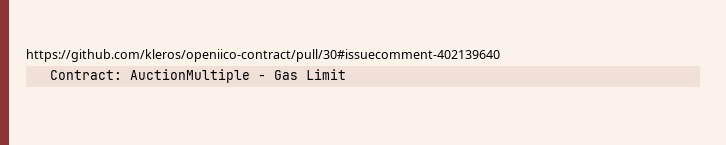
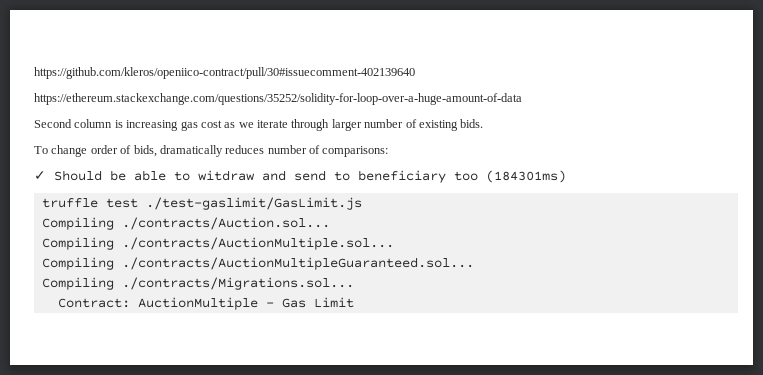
+ https://ethereum.stackexchange.com/questions/35252/solidity-for-loop-over-a-huge-amount-of-data
+ Second column is increasing gas cost as we iterate through larger number of existing bids.
+ To change order of bids, dramatically reduces number of comparisons:
+ ✓ Should be able to witdraw and send to beneficiary too (184301ms)
+ truffle test ./test-gaslimit/GasLimit.js
+ Compiling ./contracts/Auction.sol...
+ Compiling ./contracts/AuctionMultiple.sol...
+ Compiling ./contracts/AuctionMultipleGuaranteed.sol...
+ Compiling ./contracts/Migrations.sol...

